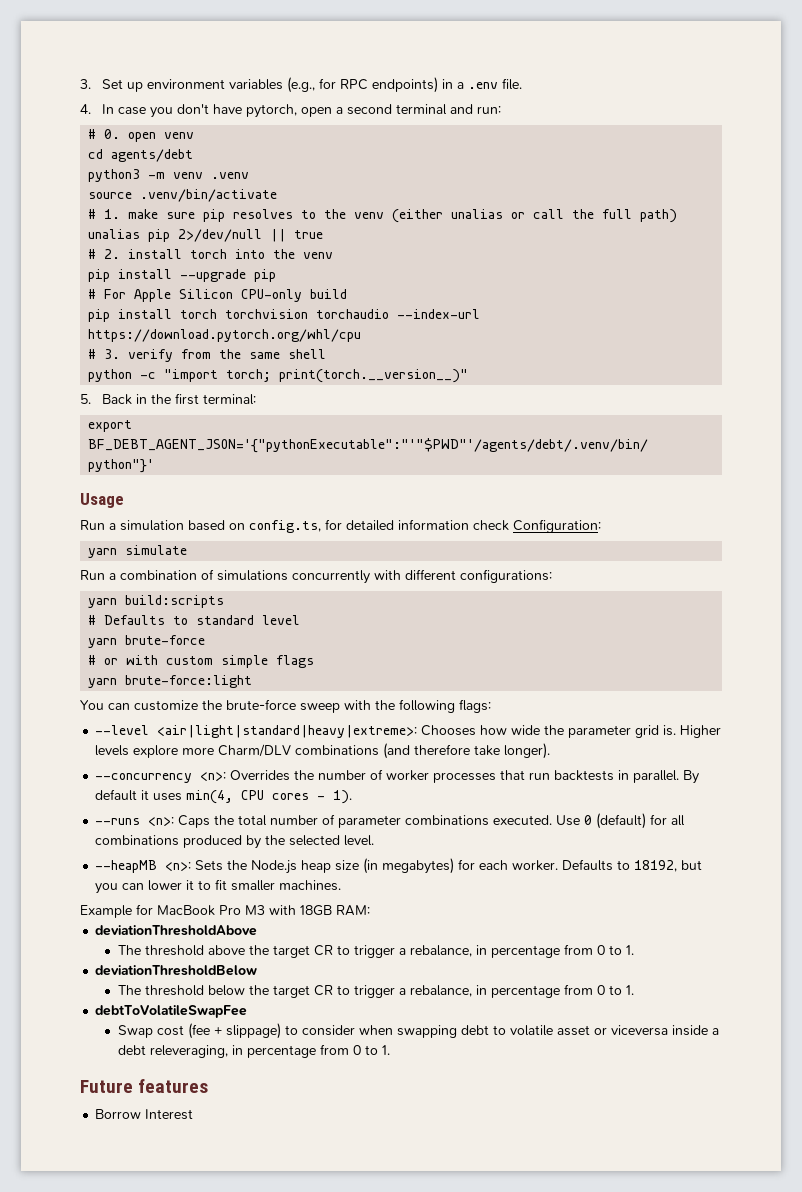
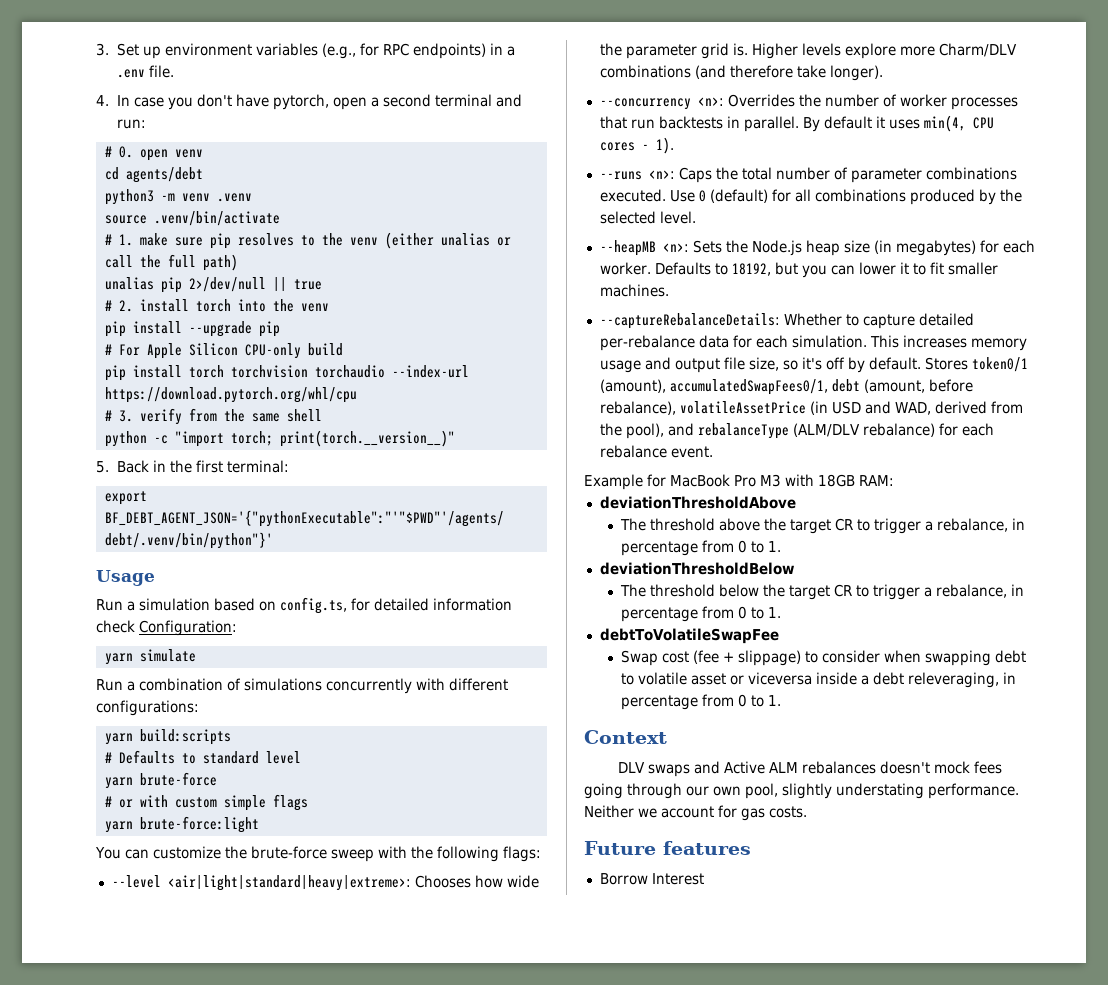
+ --captureRebalanceDetails: Whether to capture detailed per-rebalance data for each simulation. This increases memory usage and output file size, so it's off by default. Stores token0/1 (amount), accumulatedSwapFees0/1, debt (amount, before rebalance), volatileAssetPrice (in USD and WAD, derived from the pool), and rebalanceType (ALM/DLV rebalance) for each rebalance event.
+ Context
+ DLV swaps and Active ALM rebalances doesn't mock fees going through our own pool, slightly understating performance. Neither we account for gas costs.

